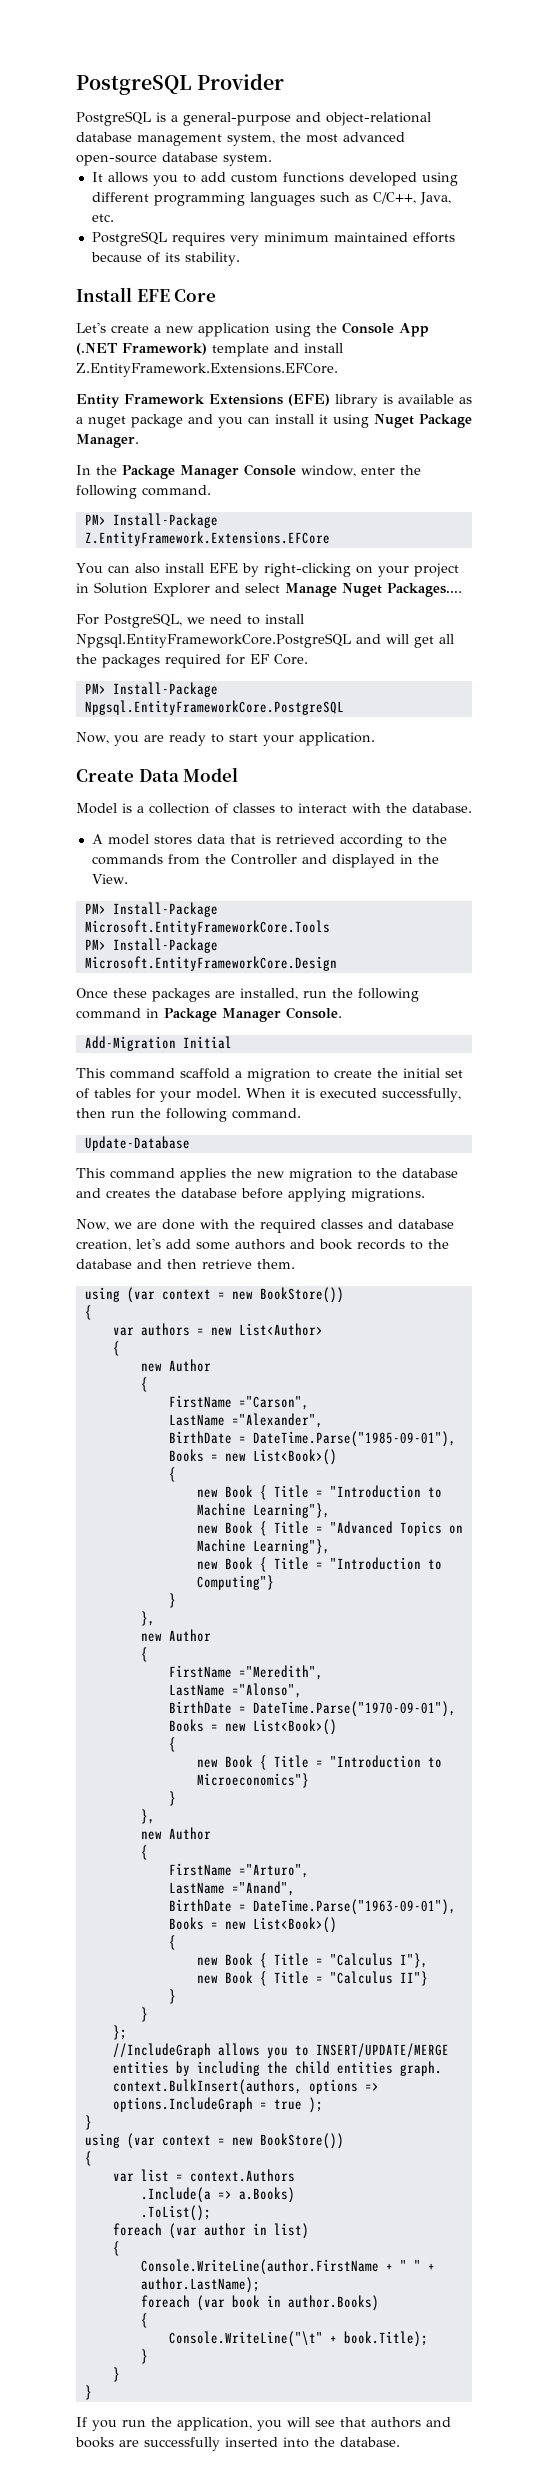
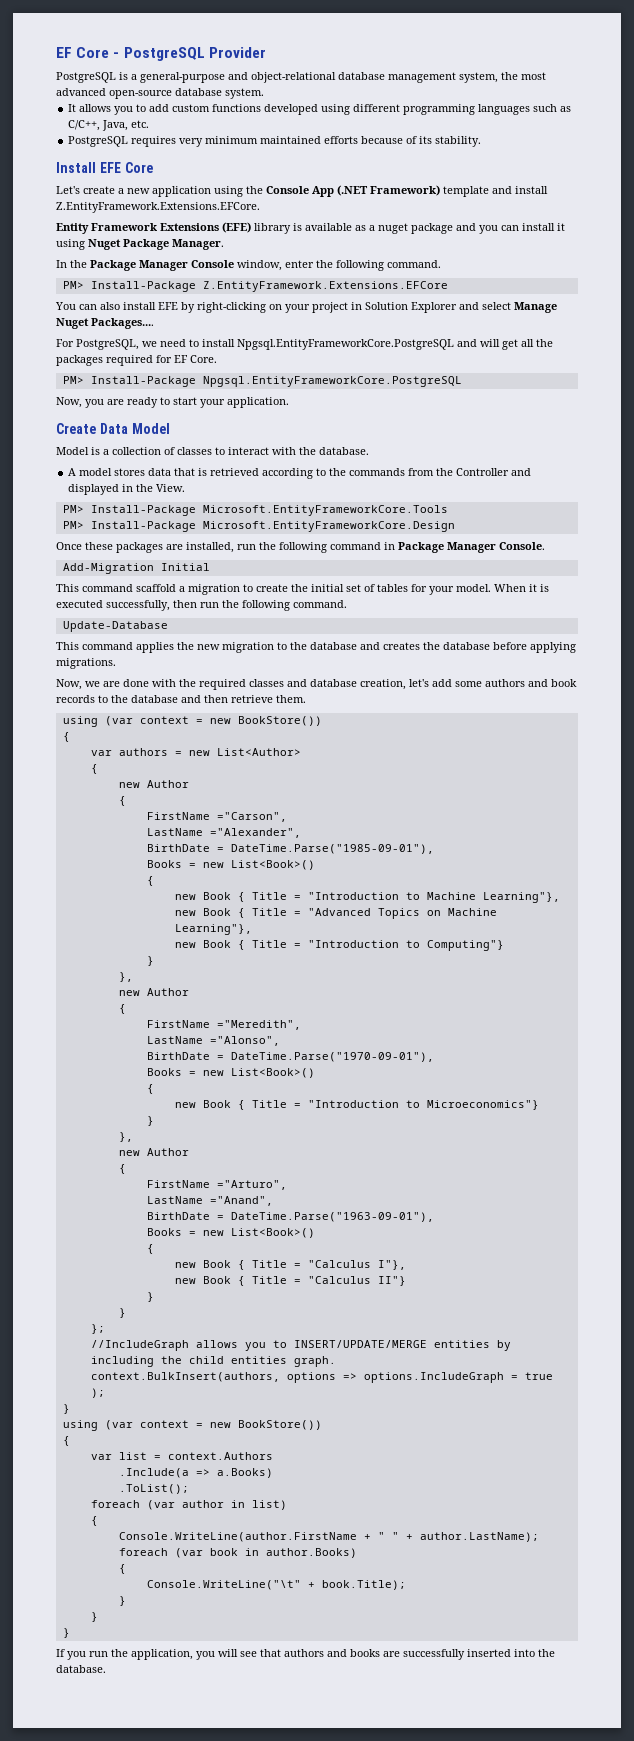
- PostgreSQL Provider
+ EF Core - PostgreSQL Provider

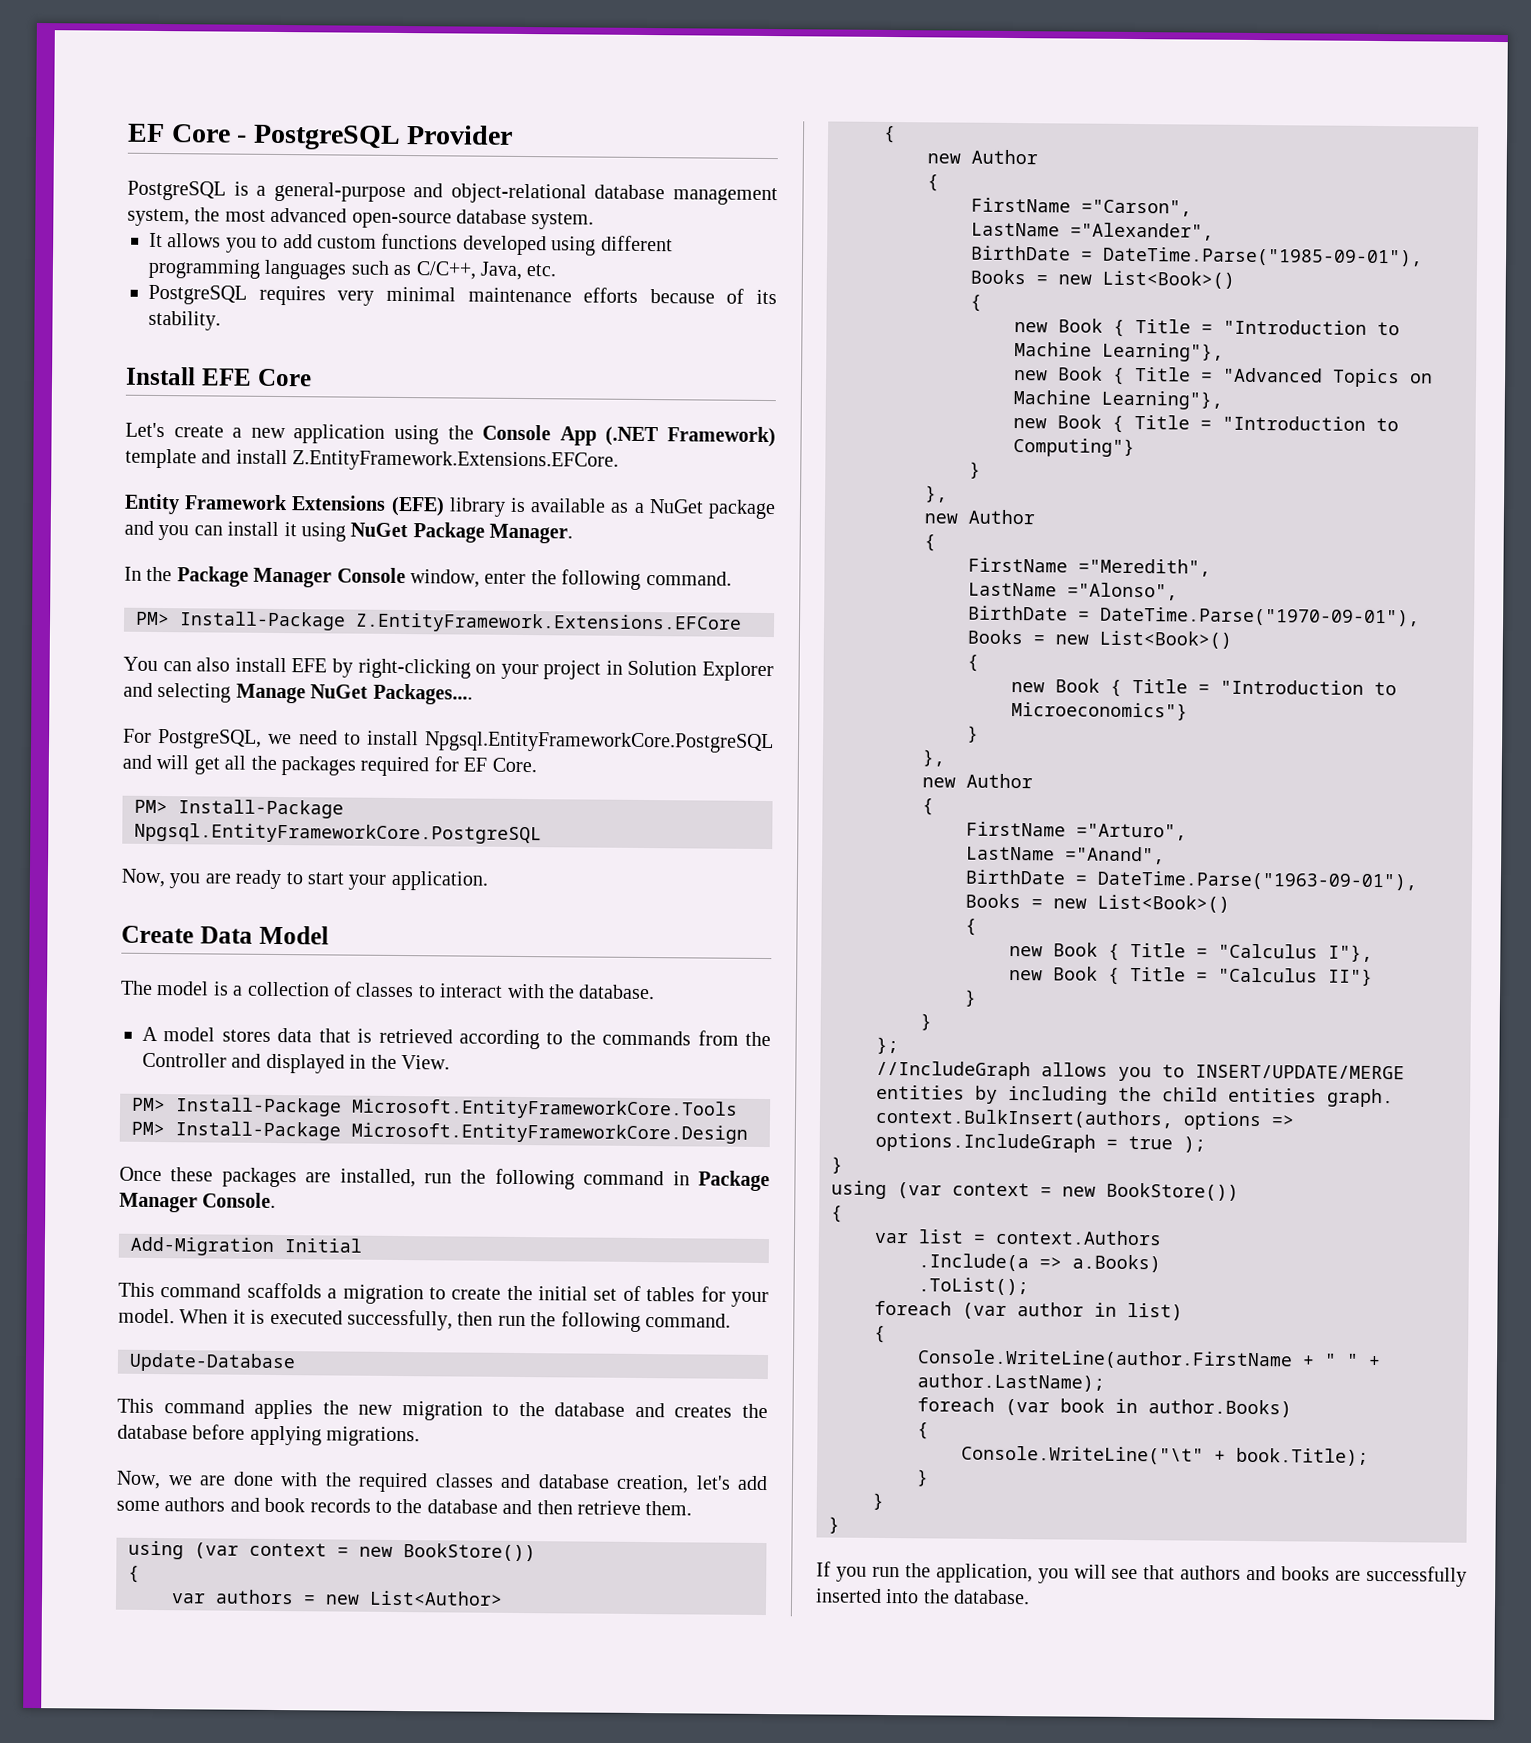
- PostgreSQL requires very minimum maintained efforts because of its stability.
+ PostgreSQL requires very minimal maintenance efforts because of its stability.
- Entity Framework Extensions (EFE) library is available as a nuget package and you can install it using Nuget Package Manager.
+ Entity Framework Extensions (EFE) library is available as a NuGet package and you can install it using NuGet Package Manager.
- You can also install EFE by right-clicking on your project in Solution Explorer and select Manage Nuget Packages....
+ You can also install EFE by right-clicking on your project in Solution Explorer and selecting Manage NuGet Packages....
- Model is a collection of classes to interact with the database.
+ The model is a collection of classes to interact with the database.
- This command scaffold a migration to create the initial set of tables for your model.
+ This command scaffolds a migration to create the initial set of tables for your model.

